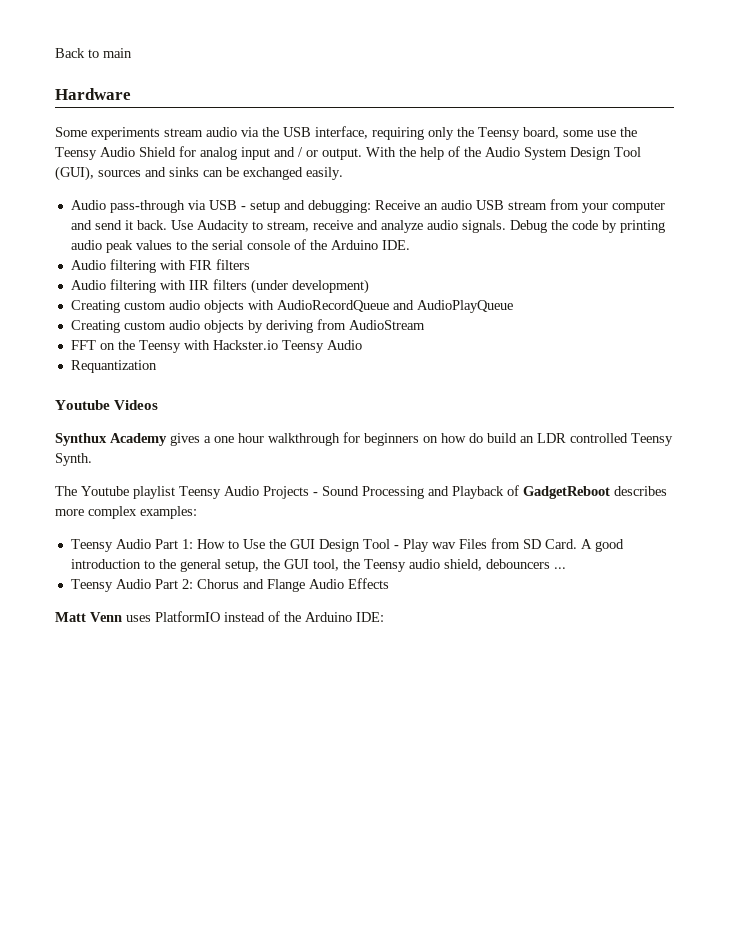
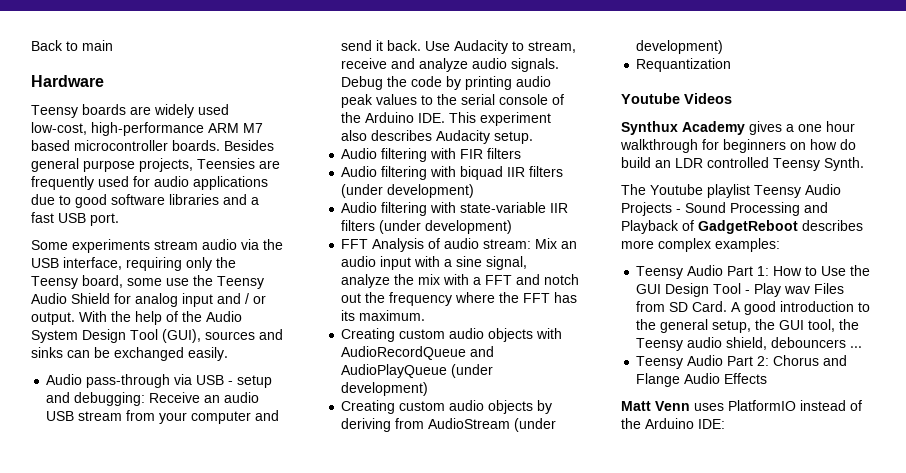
+ Teensy boards are widely used low-cost, high-performance ARM M7 based microcontroller boards. Besides general purpose projects, Teensies are frequently used for audio applications due to good software libraries and a fast USB port.
- Debug the code by printing audio peak values to the serial console of the Arduino IDE.
+ Debug the code by printing audio peak values to the serial console of the Arduino IDE. This experiment also describes Audacity setup.
- Audio filtering with IIR filters (under development)
+ Audio filtering with biquad IIR filters (under development)
+ Audio filtering with state-variable IIR filters (under development)
+ FFT Analysis of audio stream: Mix an audio input with a sine signal, analyze the mix with a FFT and notch out the frequency where the FFT has its maximum.
- Creating custom audio objects with AudioRecordQueue and AudioPlayQueue
+ Creating custom audio objects with AudioRecordQueue and AudioPlayQueue (under development)
- Creating custom audio objects by deriving from AudioStream
- FFT on the Teensy with Hackster.io Teensy Audio
+ Creating custom audio objects by deriving from AudioStream (under development)

